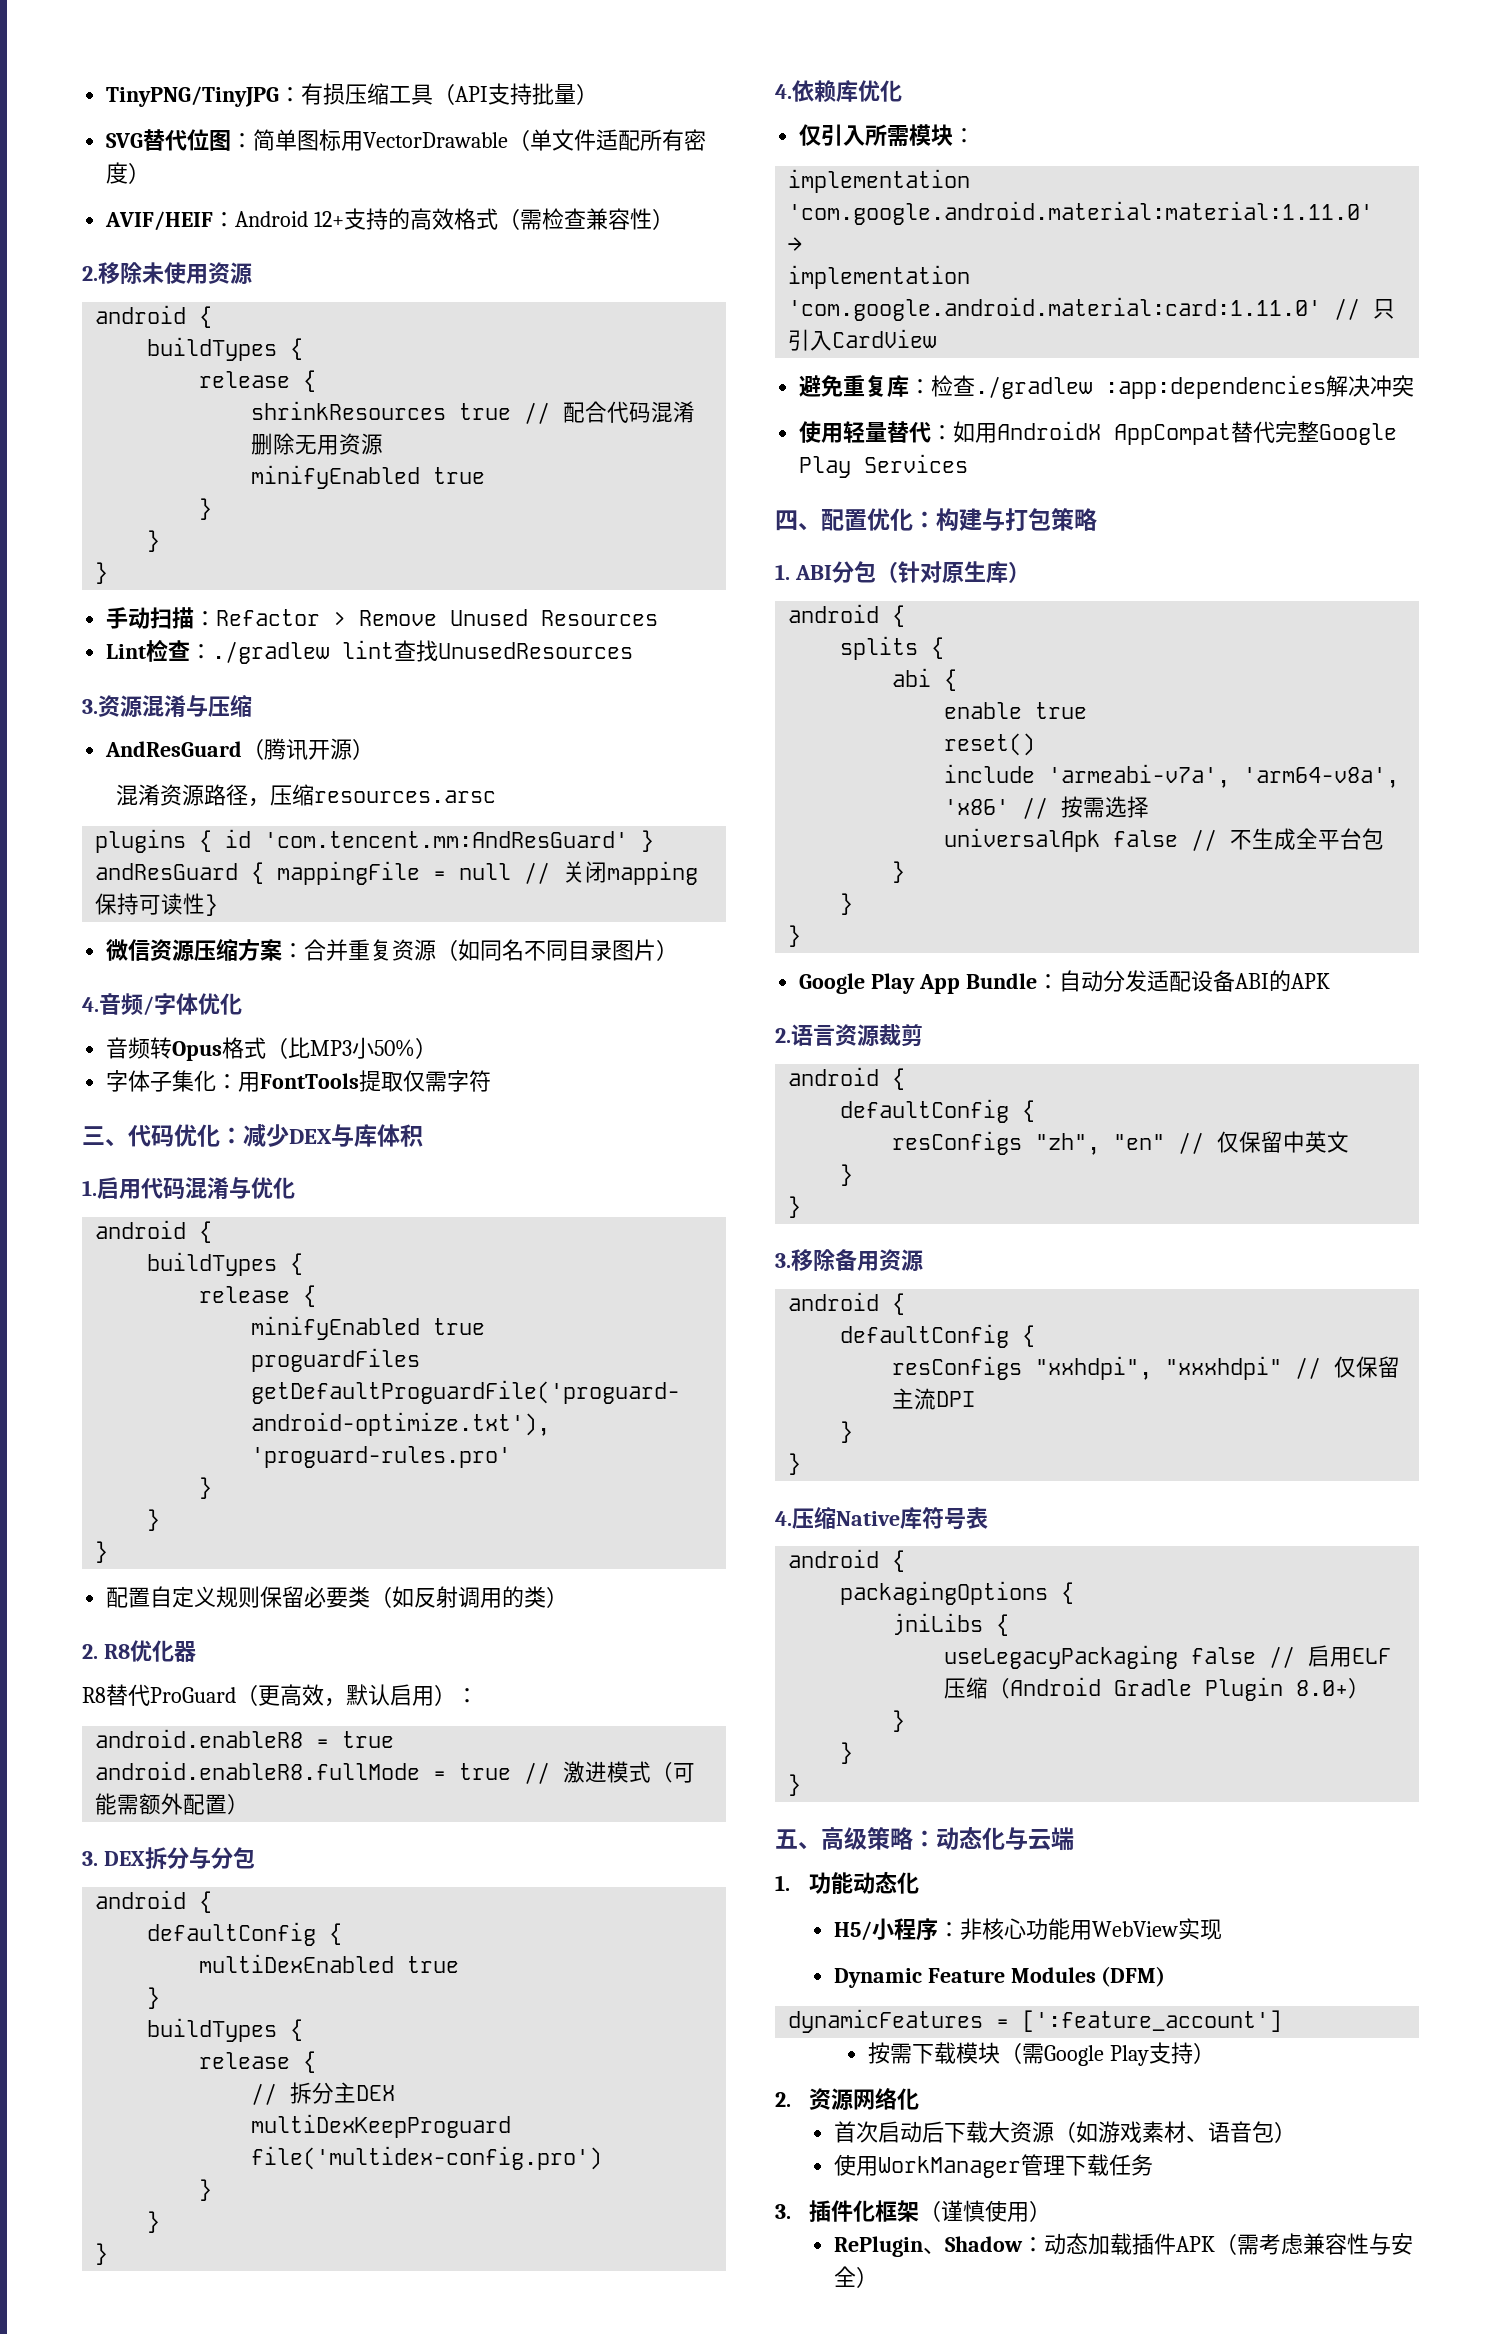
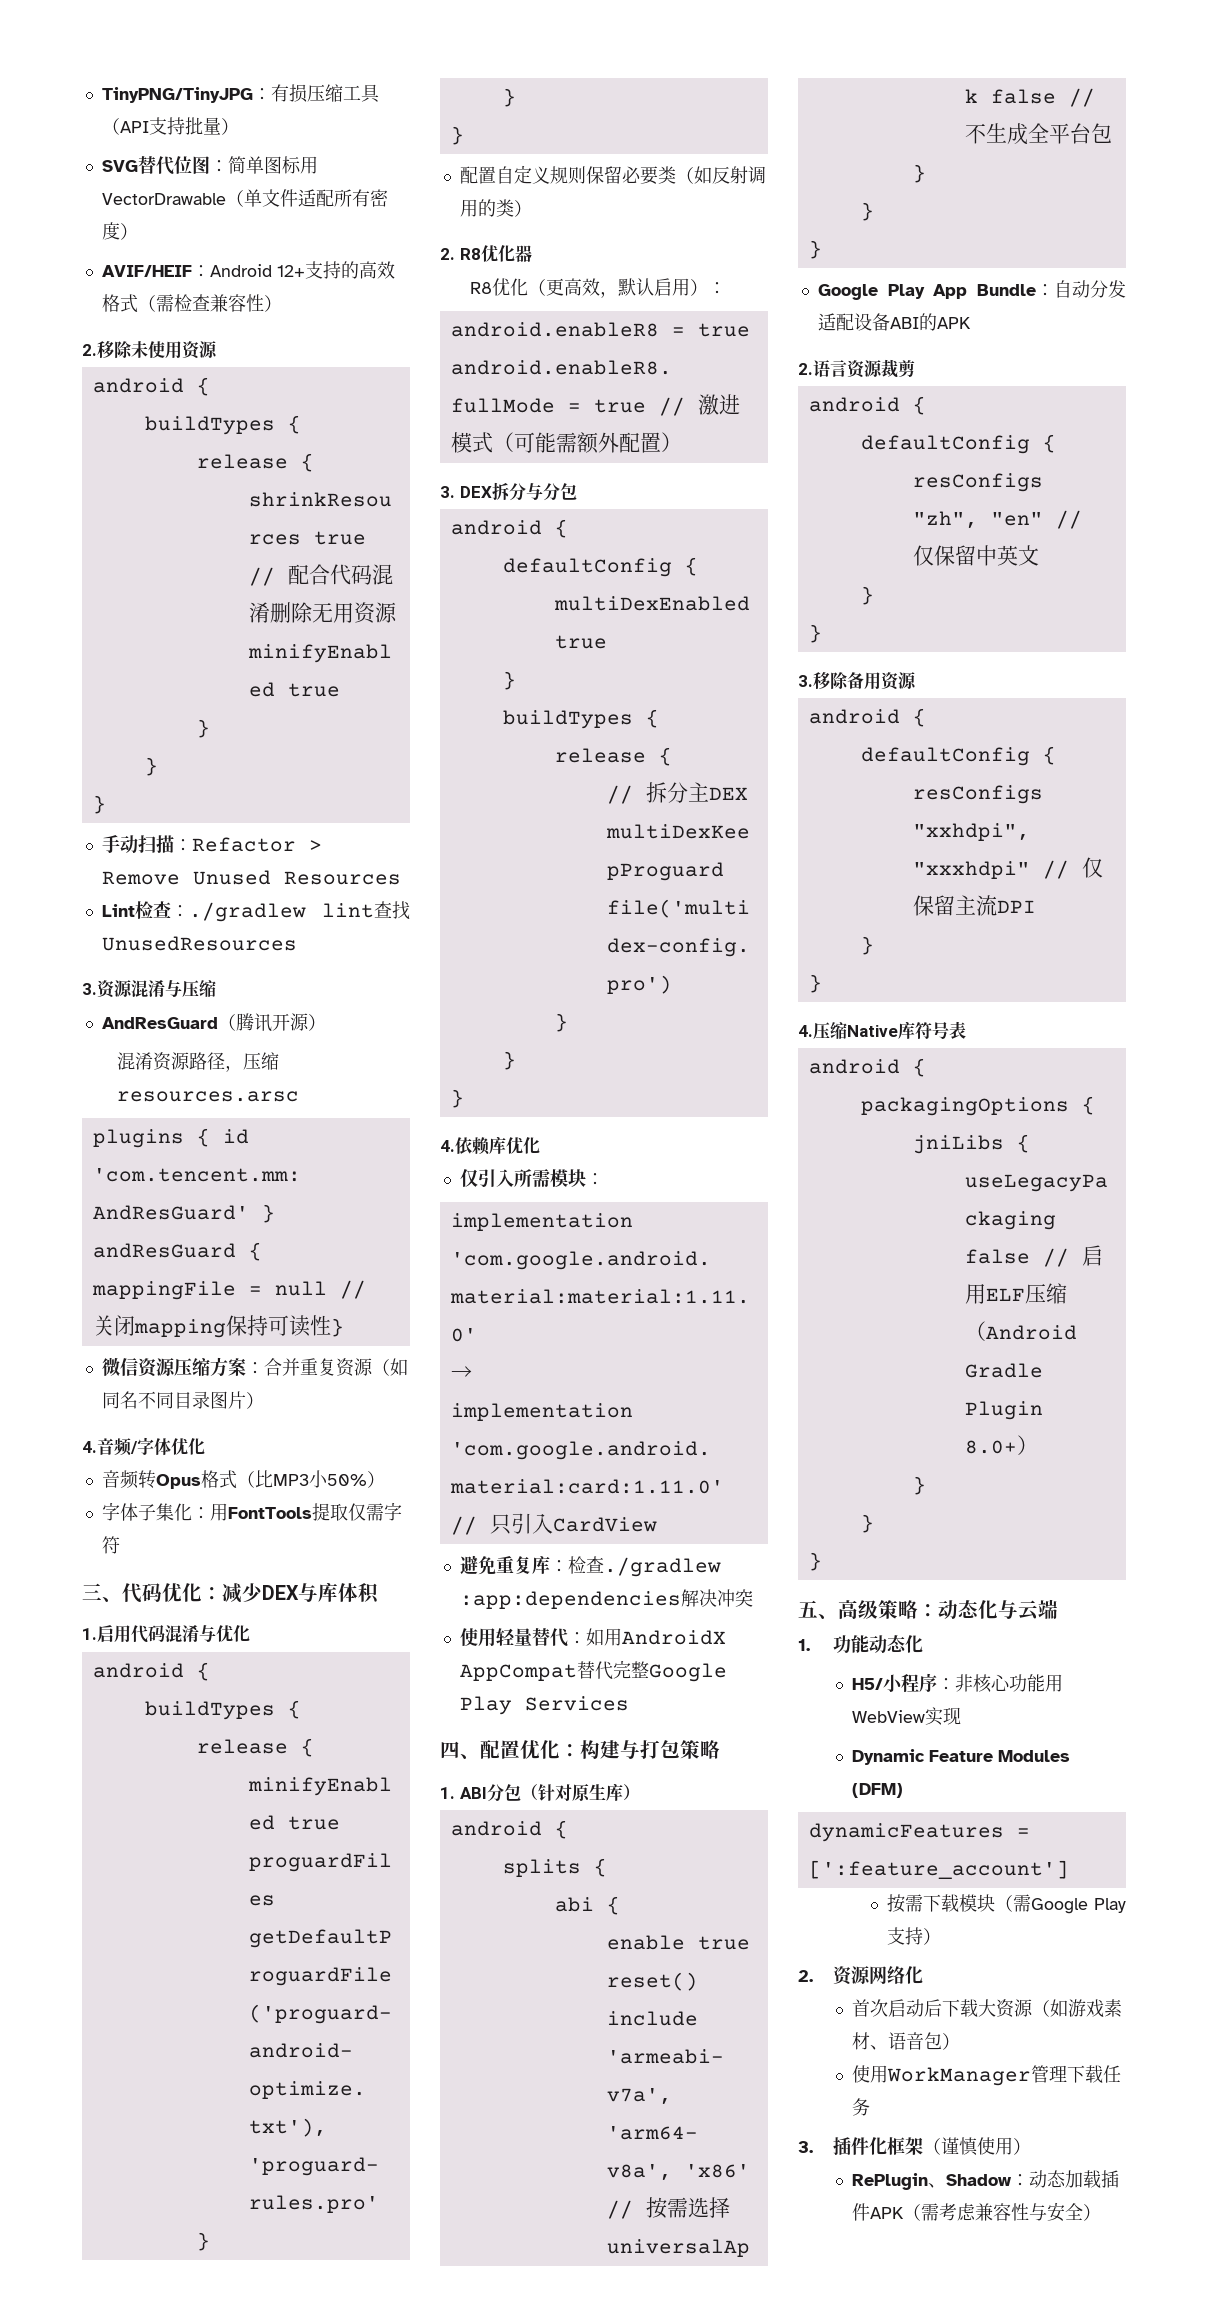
- R8替代ProGuard（更高效，默认启用）：
+ R8优化（更高效，默认启用）：

